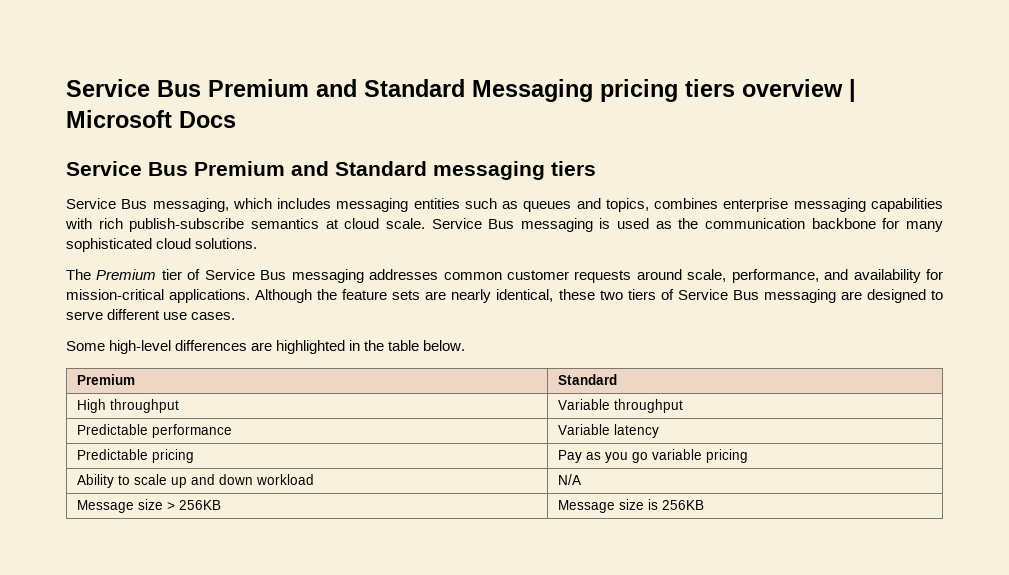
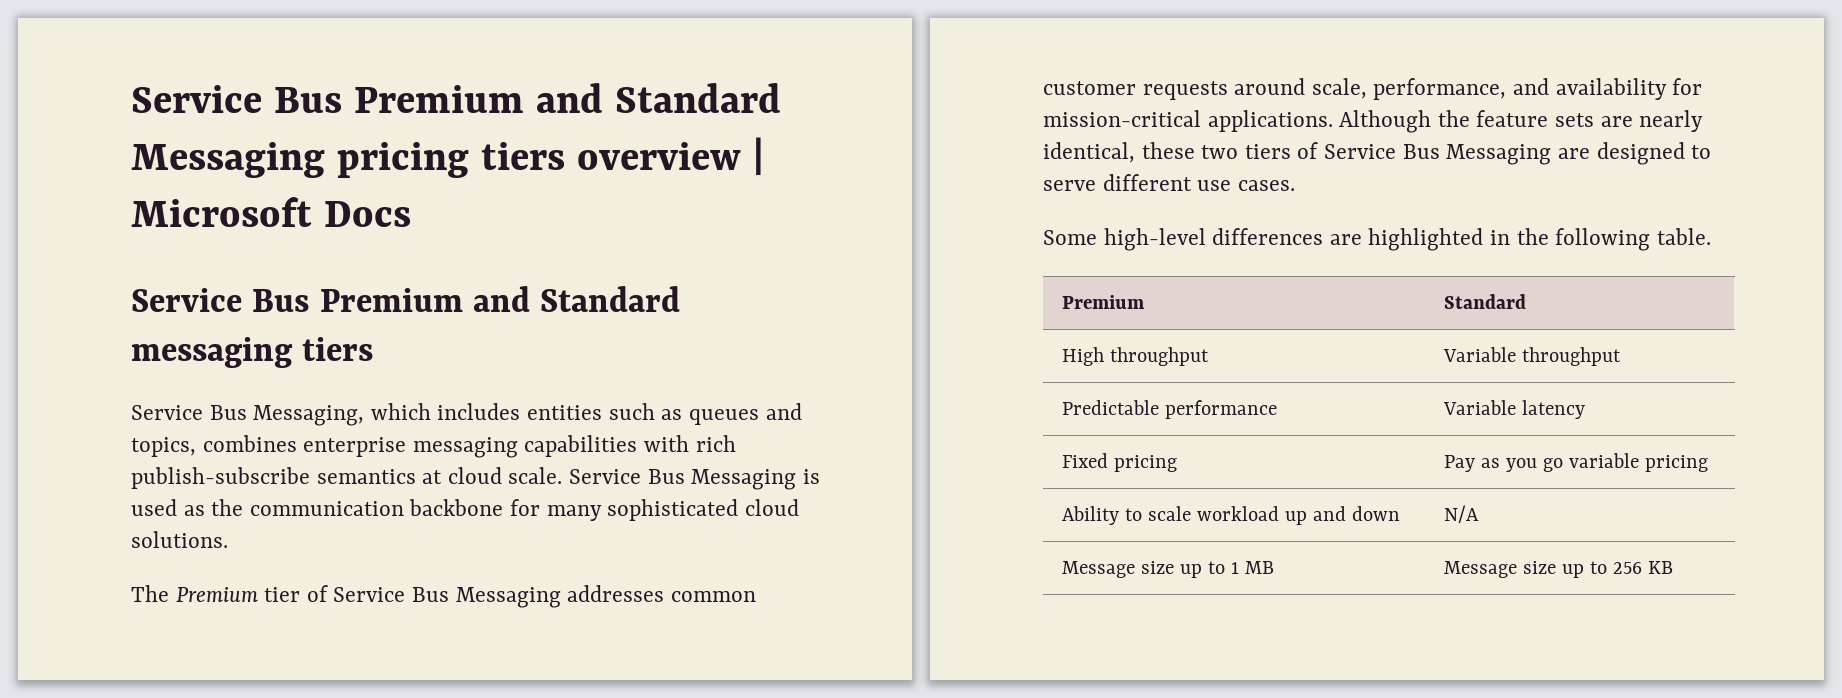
- Service Bus messaging, which includes messaging entities such as queues and topics, combines enterprise messaging capabilities with rich publish-subscribe semantics at cloud scale.
+ Service Bus Messaging, which includes entities such as queues and topics, combines enterprise messaging capabilities with rich publish-subscribe semantics at cloud scale.
- Service Bus messaging is used as the communication backbone for many sophisticated cloud solutions.
+ Service Bus Messaging is used as the communication backbone for many sophisticated cloud solutions.
- The Premium tier of Service Bus messaging addresses common customer requests around scale, performance, and availability for mission-critical applications.
+ The Premium tier of Service Bus Messaging addresses common customer requests around scale, performance, and availability for mission-critical applications.
- Although the feature sets are nearly identical, these two tiers of Service Bus messaging are designed to serve different use cases.
+ Although the feature sets are nearly identical, these two tiers of Service Bus Messaging are designed to serve different use cases.
- Some high-level differences are highlighted in the table below.
+ Some high-level differences are highlighted in the following table.
- Predictable pricing | Pay as you go variable pricing
+ Fixed pricing | Pay as you go variable pricing
- Ability to scale up and down workload | N/A
+ Ability to scale workload up and down | N/A
- Message size > 256KB | Message size is 256KB
+ Message size up to 1 MB | Message size up to 256 KB

